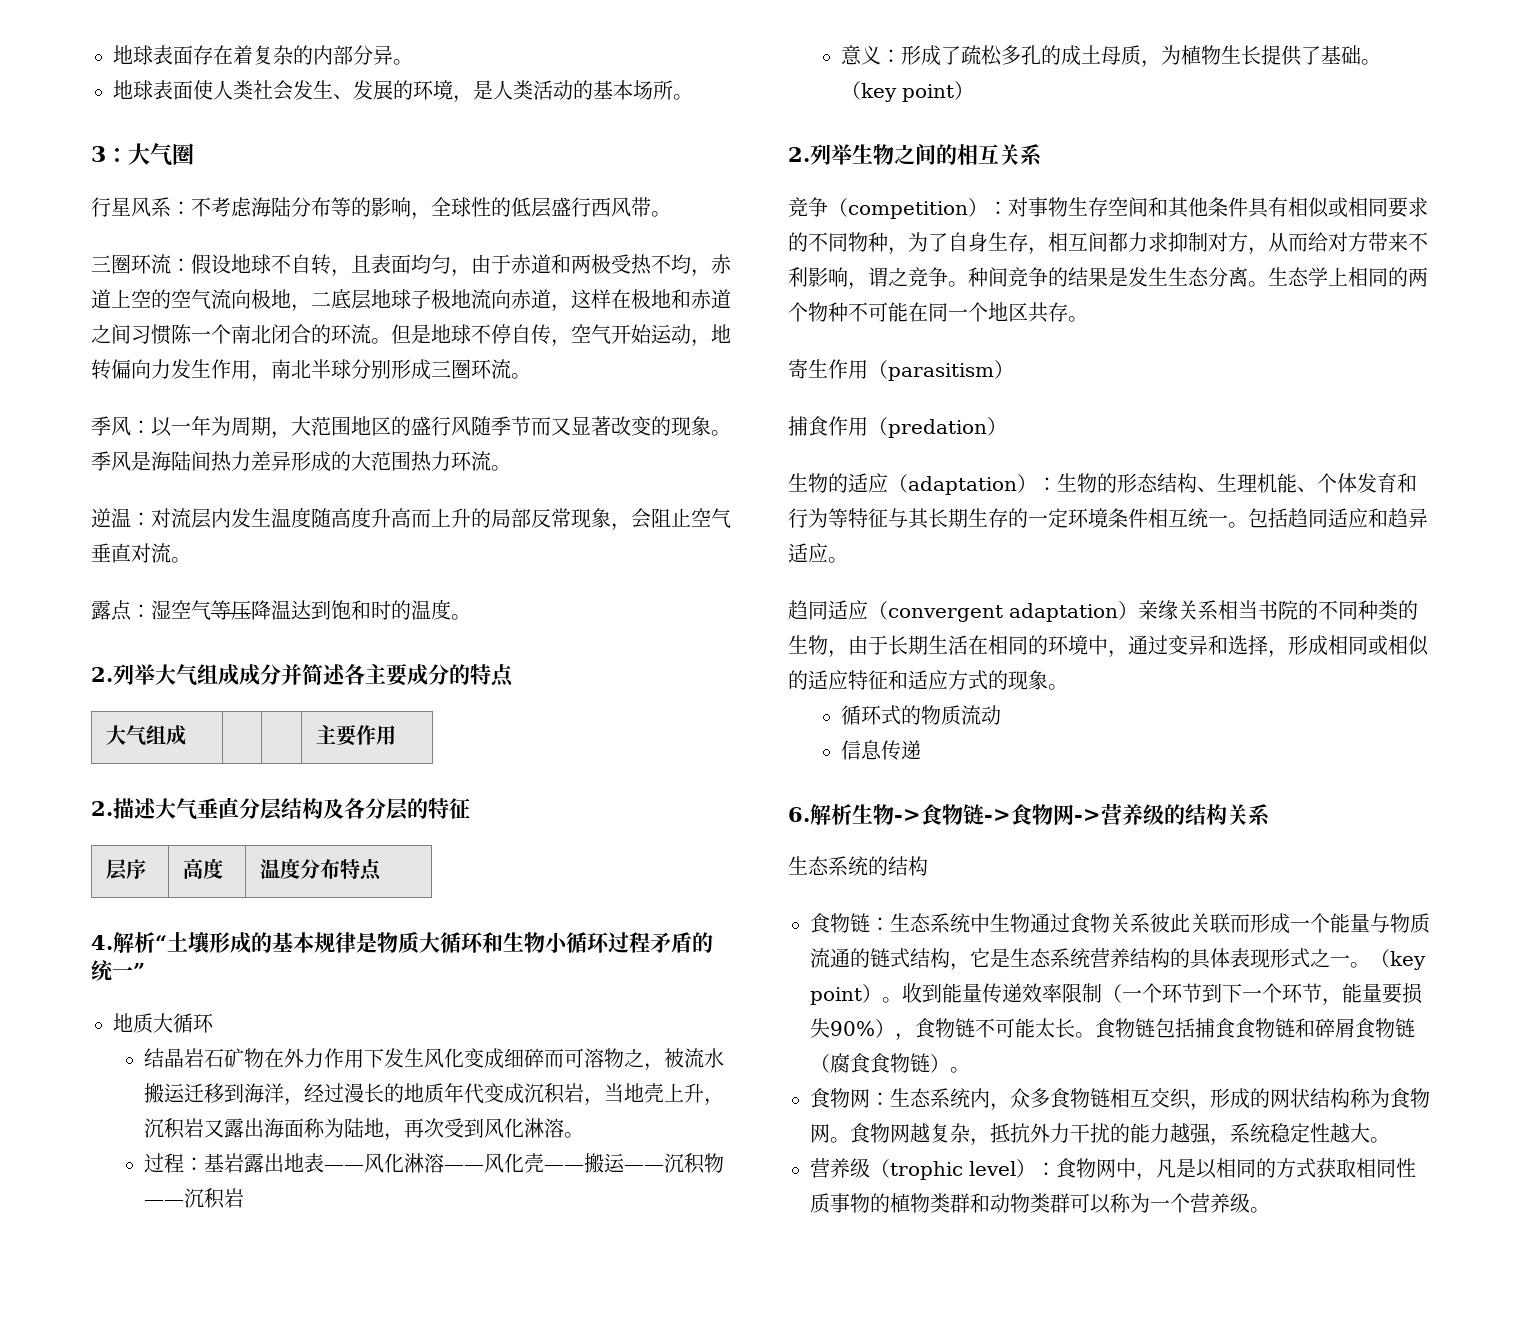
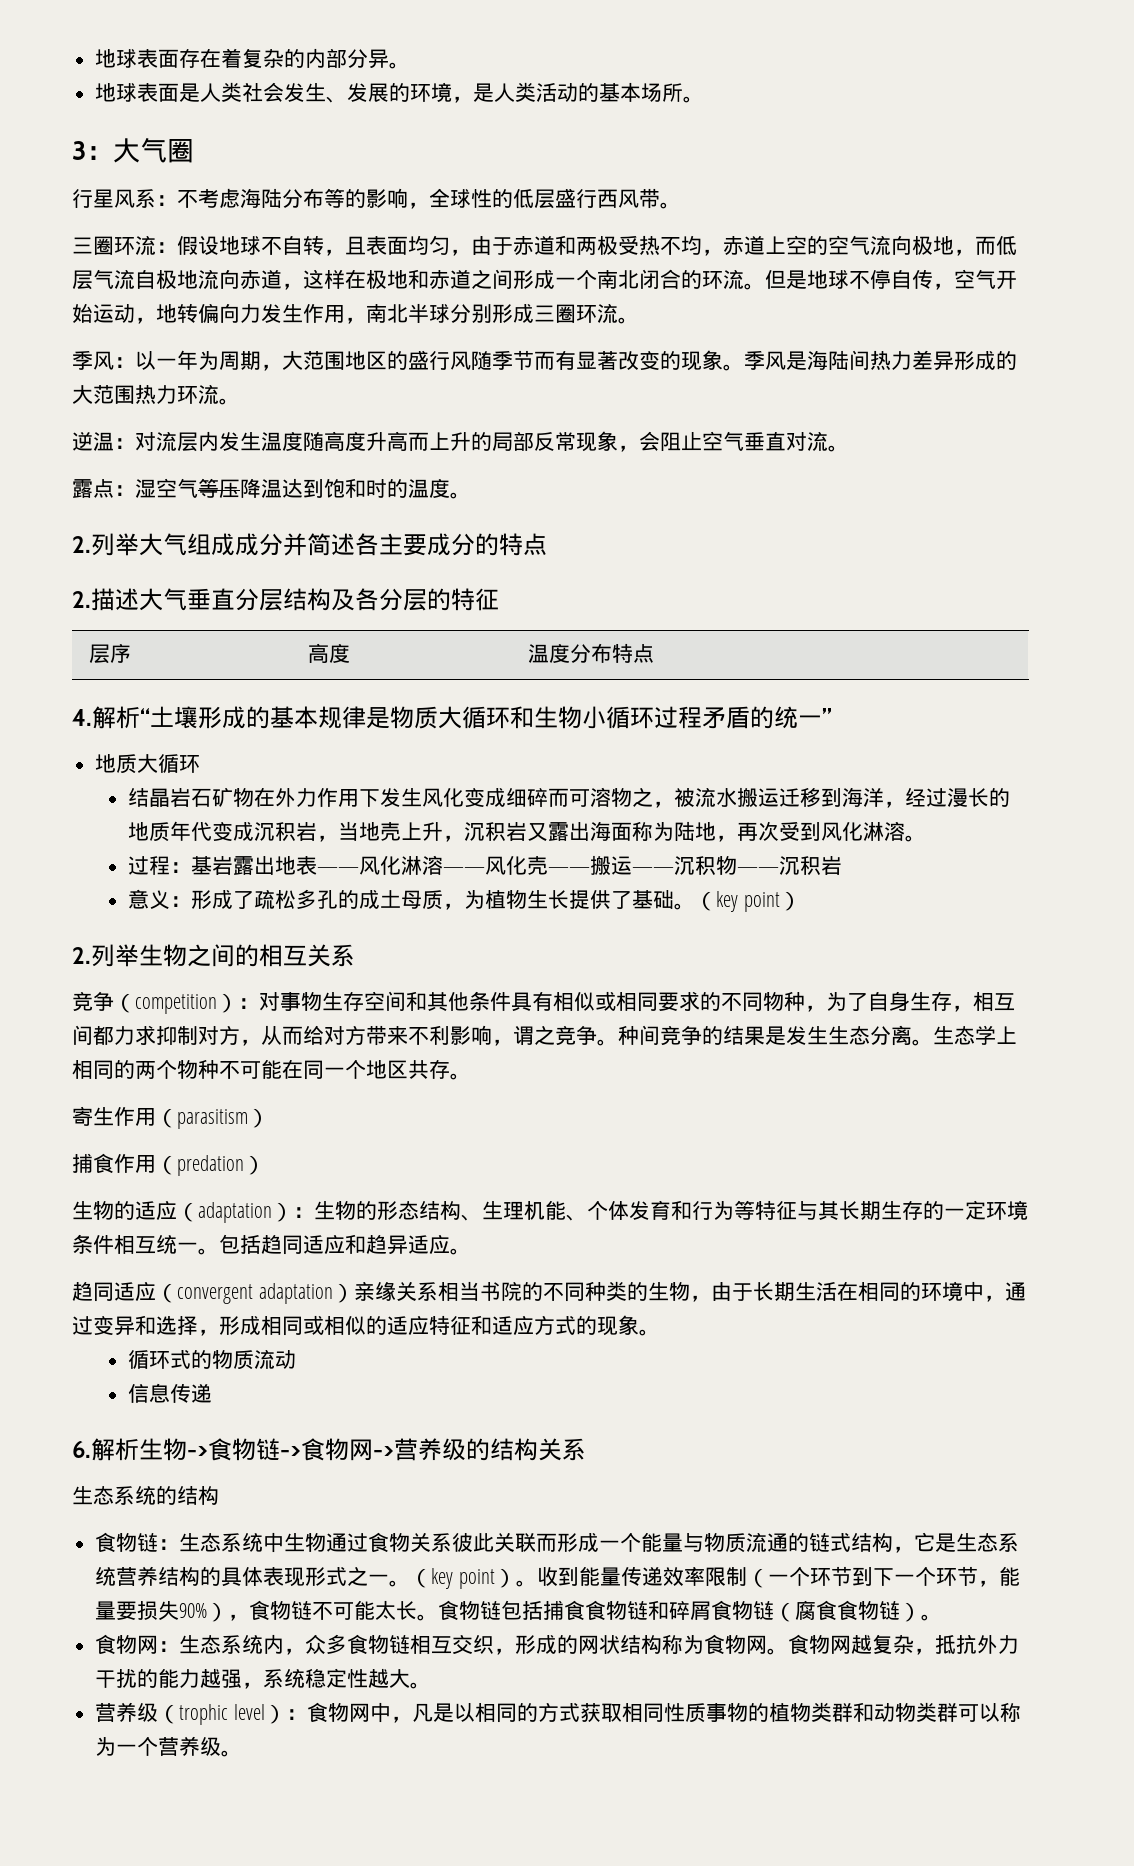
- 地球表面使人类社会发生、发展的环境，是人类活动的基本场所。
+ 地球表面是人类社会发生、发展的环境，是人类活动的基本场所。
- 三圈环流：假设地球不自转，且表面均匀，由于赤道和两极受热不均，赤道上空的空气流向极地，二底层地球子极地流向赤道，这样在极地和赤道之间习惯陈一个南北闭合的环流。
+ 三圈环流：假设地球不自转，且表面均匀，由于赤道和两极受热不均，赤道上空的空气流向极地，而低层气流自极地流向赤道，这样在极地和赤道之间形成一个南北闭合的环流。
- 季风：以一年为周期，大范围地区的盛行风随季节而又显著改变的现象。
+ 季风：以一年为周期，大范围地区的盛行风随季节而有显著改变的现象。
- 大气组成 | | | 主要作用

